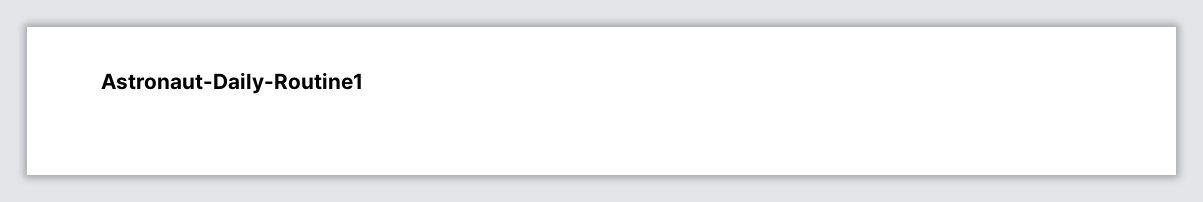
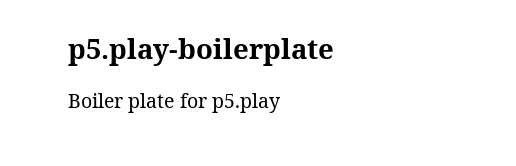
- Astronaut-Daily-Routine1
+ p5.play-boilerplate
+ Boiler plate for p5.play

